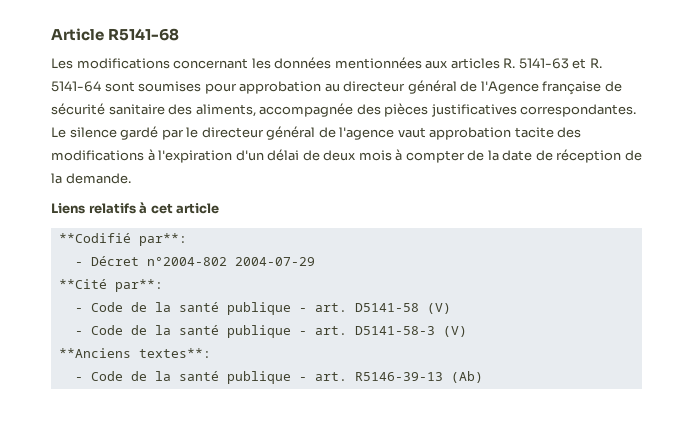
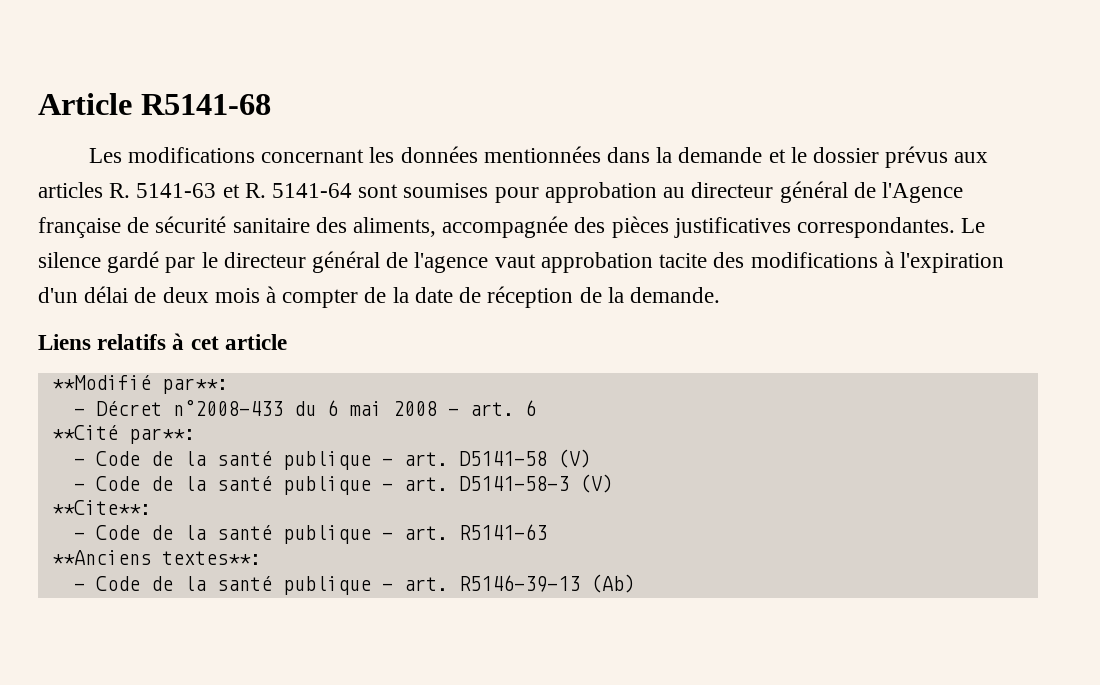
- Les modifications concernant les données mentionnées aux articles R. 5141-63 et R. 5141-64 sont soumises pour approbation au directeur général de l'Agence française de sécurité sanitaire des aliments, accompagnée des pièces justificatives correspondantes.
+ Les modifications concernant les données mentionnées dans la demande et le dossier prévus aux articles R. 5141-63 et R. 5141-64 sont soumises pour approbation au directeur général de l'Agence française de sécurité sanitaire des aliments, accompagnée des pièces justificatives correspondantes.
- **Codifié par**:
+ **Modifié par**:
- - Décret n°2004-802 2004-07-29
+ - Décret n°2008-433 du 6 mai 2008 - art. 6
+ **Cite**:
+ - Code de la santé publique - art. R5141-63

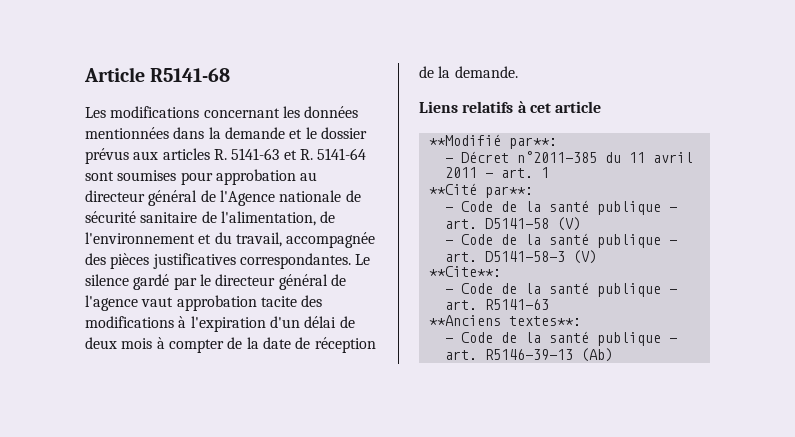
- Les modifications concernant les données mentionnées dans la demande et le dossier prévus aux articles R. 5141-63 et R. 5141-64 sont soumises pour approbation au directeur général de l'Agence française de sécurité sanitaire des aliments, accompagnée des pièces justificatives correspondantes.
+ Les modifications concernant les données mentionnées dans la demande et le dossier prévus aux articles R. 5141-63 et R. 5141-64 sont soumises pour approbation au directeur général de l'Agence nationale de sécurité sanitaire de l'alimentation, de l'environnement et du travail, accompagnée des pièces justificatives correspondantes.
- - Décret n°2008-433 du 6 mai 2008 - art. 6
+ - Décret n°2011-385 du 11 avril 2011 - art. 1

